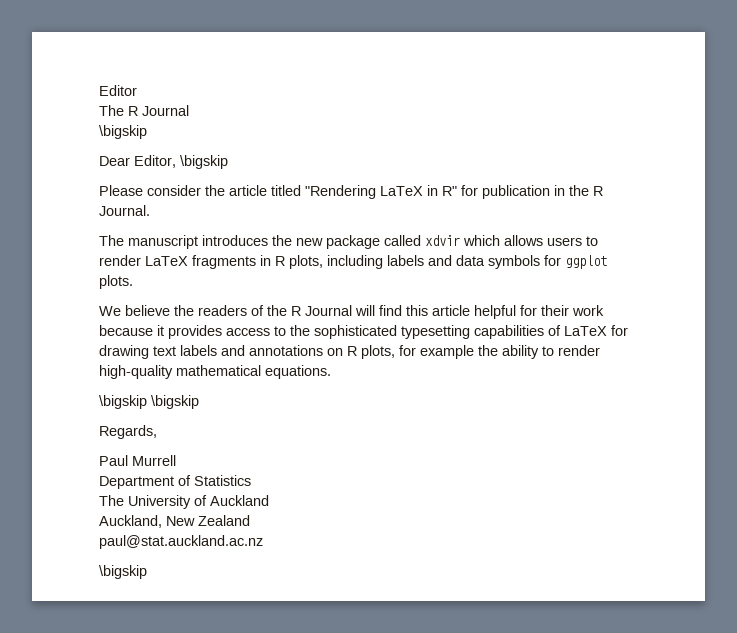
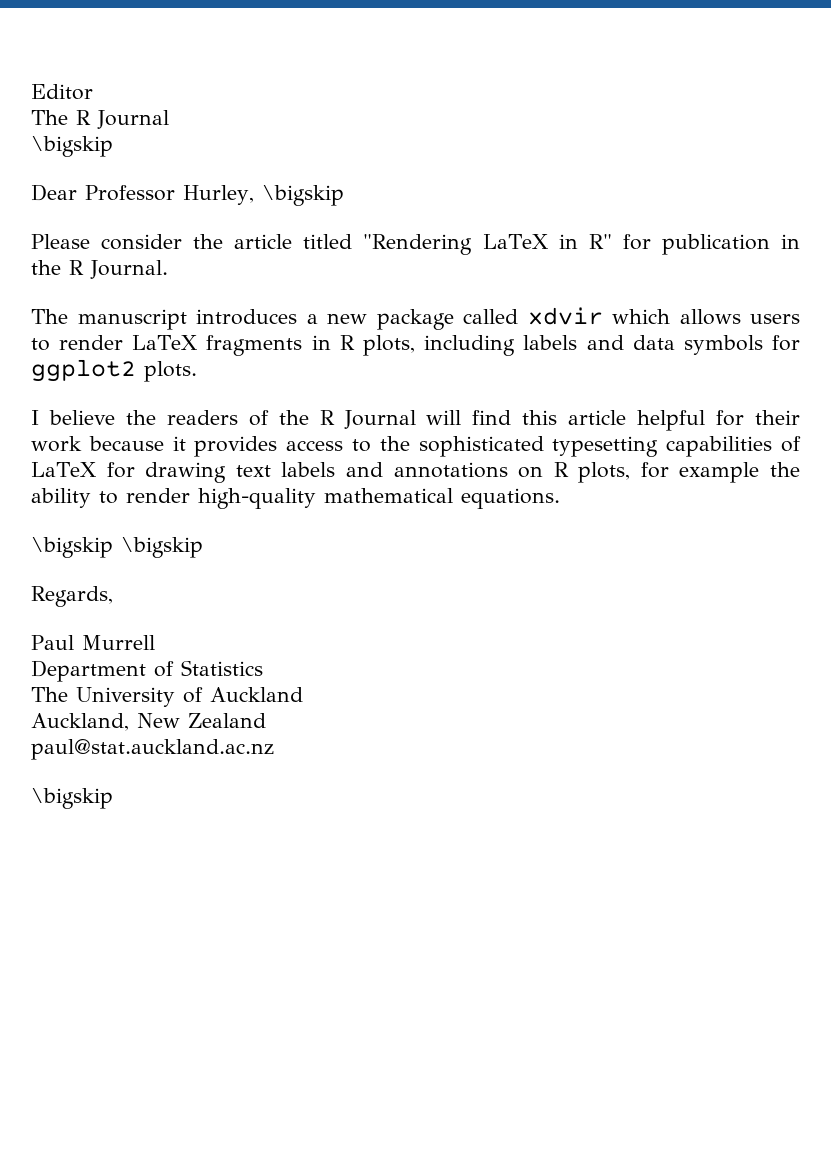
- Dear Editor, \bigskip
+ Dear Professor Hurley, \bigskip
- The manuscript introduces the new package called xdvir which allows users to render LaTeX fragments in R plots, including labels and data symbols for ggplot plots.
+ The manuscript introduces a new package called xdvir which allows users to render LaTeX fragments in R plots, including labels and data symbols for ggplot2 plots.
- We believe the readers of the R Journal will find this article helpful for their work because it provides access to the sophisticated typesetting capabilities of LaTeX for drawing text labels and annotations on R plots, for example the ability to render high-quality mathematical equations.
+ I believe the readers of the R Journal will find this article helpful for their work because it provides access to the sophisticated typesetting capabilities of LaTeX for drawing text labels and annotations on R plots, for example the ability to render high-quality mathematical equations.

